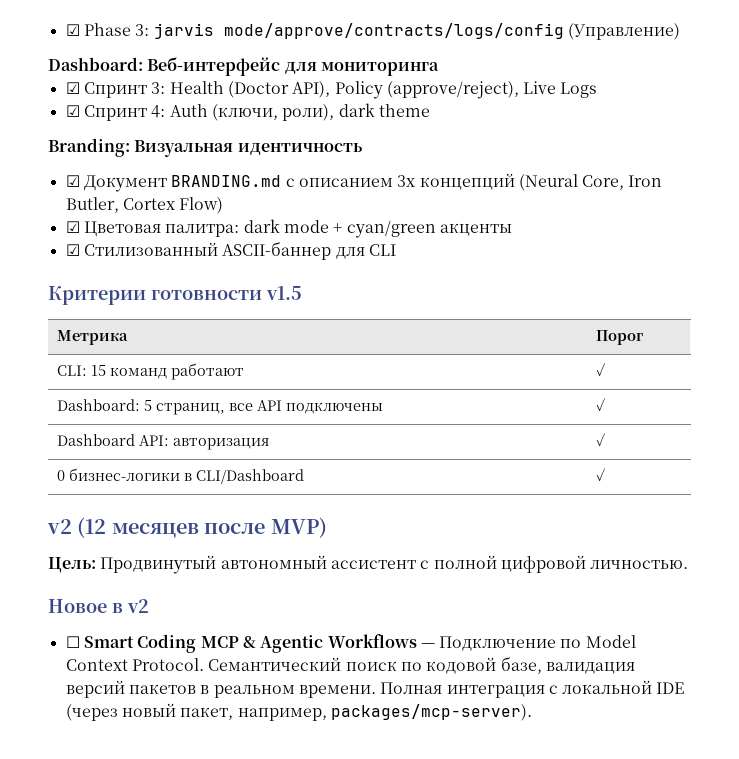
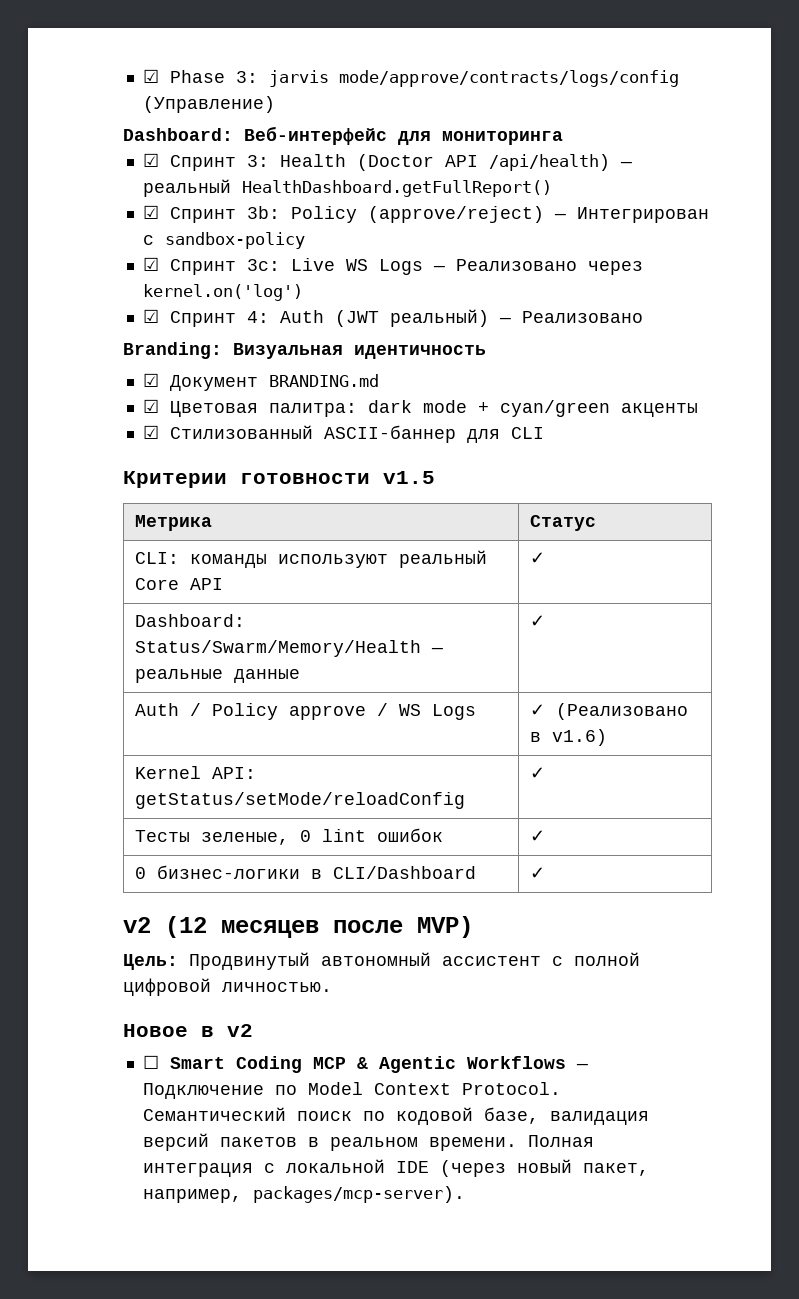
- ☑ Спринт 3: Health (Doctor API), Policy (approve/reject), Live Logs
+ ☑ Спринт 3: Health (Doctor API /api/health) — реальный HealthDashboard.getFullReport()
+ ☑ Спринт 3b: Policy (approve/reject) — Интегрирован с sandbox-policy
+ ☑ Спринт 3c: Live WS Logs — Реализовано через kernel.on('log')
- ☑ Спринт 4: Auth (ключи, роли), dark theme
+ ☑ Спринт 4: Auth (JWT реальный) — Реализовано
- ☑ Документ BRANDING.md с описанием 3х концепций (Neural Core, Iron Butler, Cortex Flow)
+ ☑ Документ BRANDING.md
- Метрика | Порог
+ Метрика | Статус
- CLI: 15 команд работают | ✓
- Dashboard: 5 страниц, все API подключены | ✓
- Dashboard API: авторизация | ✓
+ CLI: команды используют реальный Core API | ✓
+ Dashboard: Status/Swarm/Memory/Health — реальные данные | ✓
+ Auth / Policy approve / WS Logs | ✓ (Реализовано в v1.6)
+ Kernel API: getStatus/setMode/reloadConfig | ✓
+ Тесты зеленые, 0 lint ошибок | ✓

